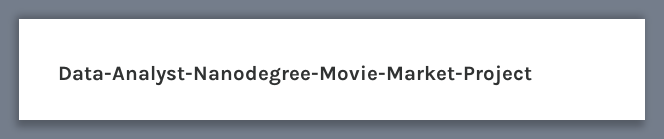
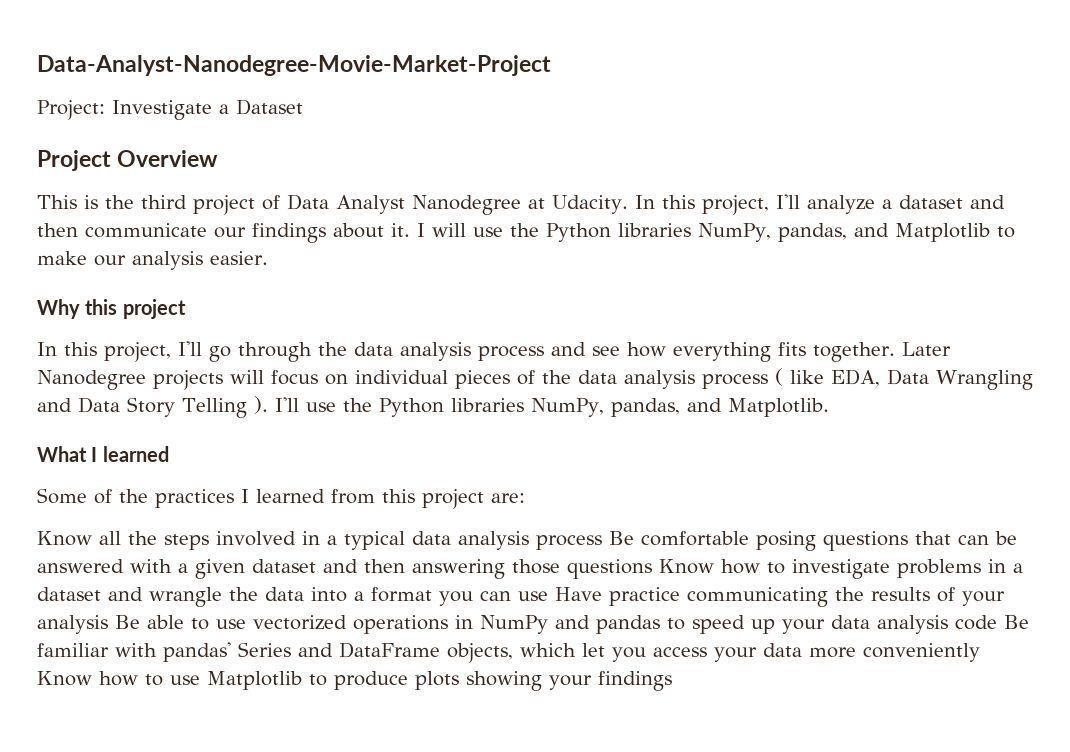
+ Project: Investigate a Dataset
+ Project Overview
+ This is the third project of Data Analyst Nanodegree at Udacity. In this project, I'll analyze a dataset and then communicate our findings about it. I will use the Python libraries NumPy, pandas, and Matplotlib to make our analysis easier.
+ Why this project
+ In this project, I'll go through the data analysis process and see how everything fits together. Later Nanodegree projects will focus on individual pieces of the data analysis process ( like EDA, Data Wrangling and Data Story Telling ). I'll use the Python libraries NumPy, pandas, and Matplotlib.
+ What I learned
+ Some of the practices I learned from this project are:
+ Know all the steps involved in a typical data analysis process Be comfortable posing questions that can be answered with a given dataset and then answering those questions Know how to investigate problems in a dataset and wrangle the data into a format you can use Have practice communicating the results of your analysis Be able to use vectorized operations in NumPy and pandas to speed up your data analysis code Be familiar with pandas' Series and DataFrame objects, which let you access your data more conveniently Know how to use Matplotlib to produce plots showing your findings

